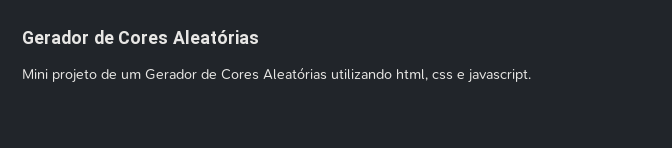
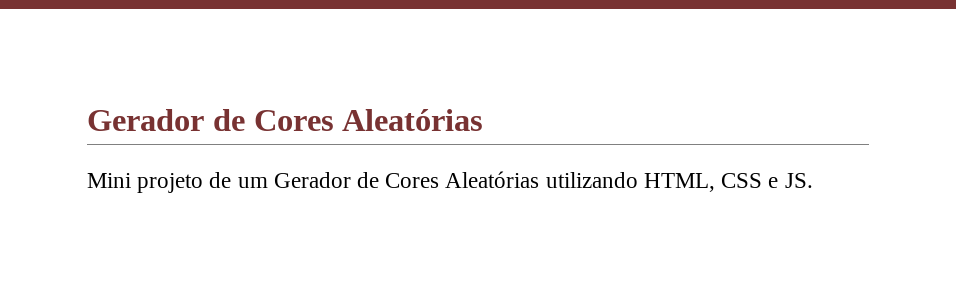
- Mini projeto de um Gerador de Cores Aleatórias utilizando html, css e javascript.
+ Mini projeto de um Gerador de Cores Aleatórias utilizando HTML, CSS e JS.

